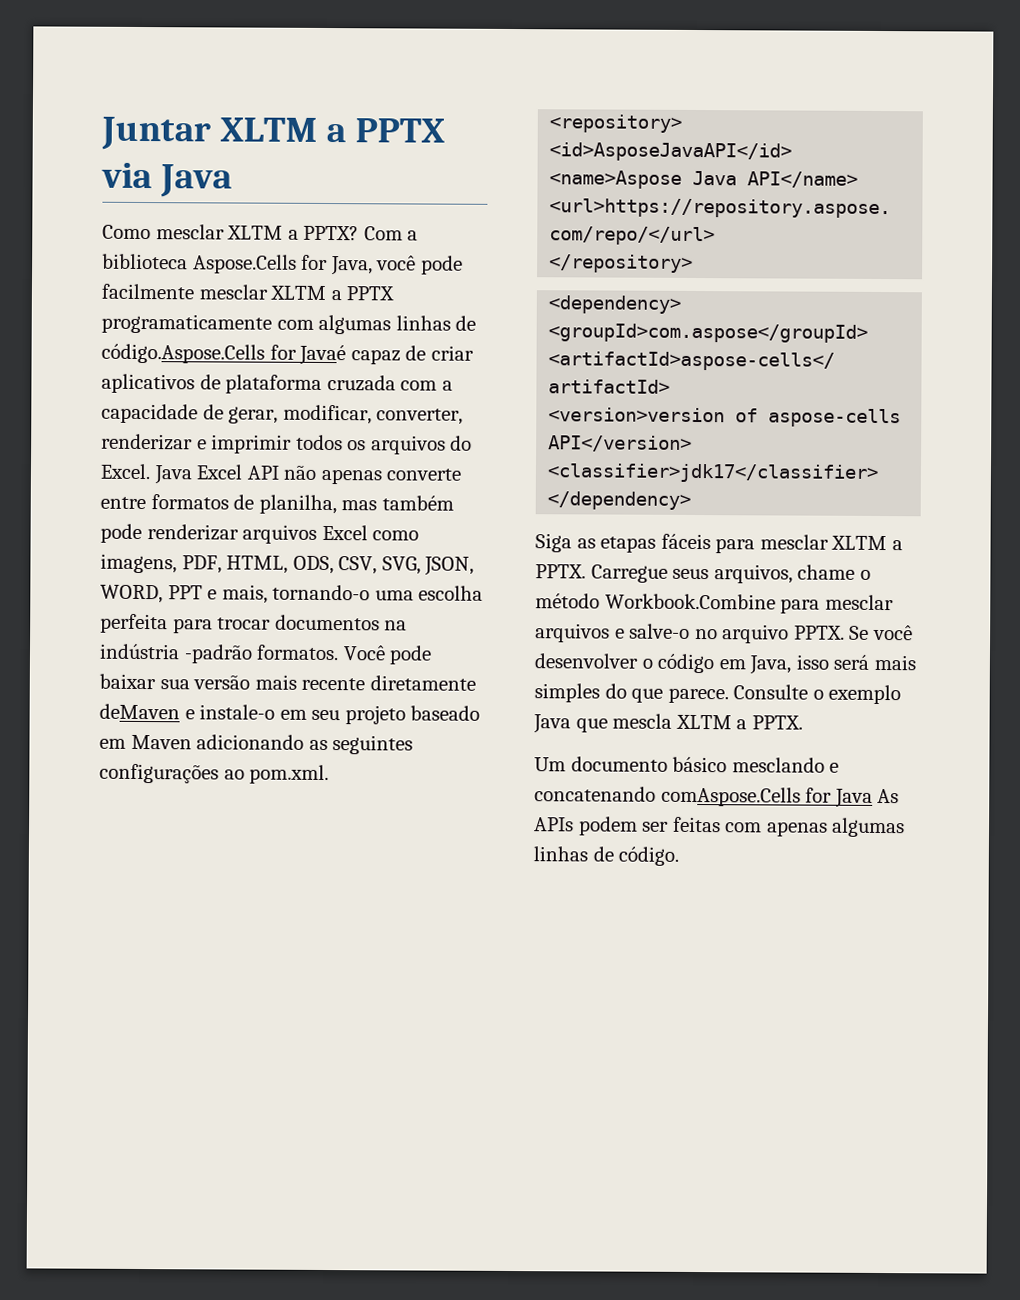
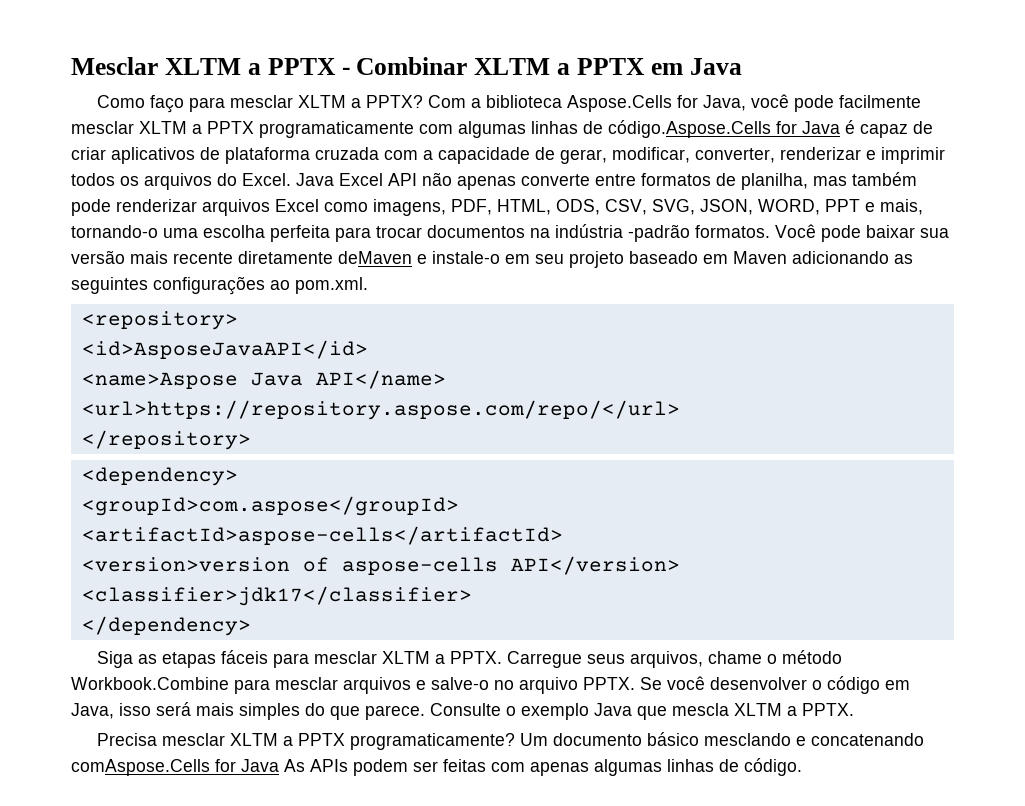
- Juntar XLTM a PPTX via Java
+ Mesclar XLTM a PPTX - Combinar XLTM a PPTX em Java
- Como mesclar XLTM a PPTX?
+ Como faço para mesclar XLTM a PPTX?
- Com a biblioteca Aspose.Cells for Java, você pode facilmente mesclar XLTM a PPTX programaticamente com algumas linhas de código.Aspose.Cells for Javaé capaz de criar aplicativos de plataforma cruzada com a capacidade de gerar, modificar, converter, renderizar e imprimir todos os arquivos do Excel.
+ Com a biblioteca Aspose.Cells for Java, você pode facilmente mesclar XLTM a PPTX programaticamente com algumas linhas de código.Aspose.Cells for Java é capaz de criar aplicativos de plataforma cruzada com a capacidade de gerar, modificar, converter, renderizar e imprimir todos os arquivos do Excel.
+ Precisa mesclar XLTM a PPTX programaticamente?

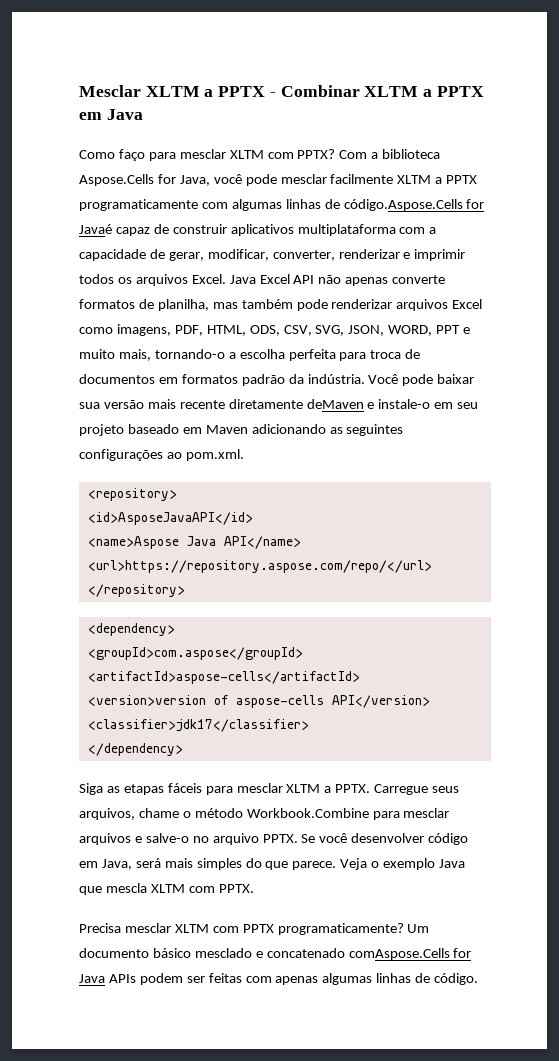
- Como faço para mesclar XLTM a PPTX?
+ Como faço para mesclar XLTM com PPTX?
- Com a biblioteca Aspose.Cells for Java, você pode facilmente mesclar XLTM a PPTX programaticamente com algumas linhas de código.Aspose.Cells for Java é capaz de criar aplicativos de plataforma cruzada com a capacidade de gerar, modificar, converter, renderizar e imprimir todos os arquivos do Excel.
+ Com a biblioteca Aspose.Cells for Java, você pode mesclar facilmente XLTM a PPTX programaticamente com algumas linhas de código.Aspose.Cells for Javaé capaz de construir aplicativos multiplataforma com a capacidade de gerar, modificar, converter, renderizar e imprimir todos os arquivos Excel.
- Java Excel API não apenas converte entre formatos de planilha, mas também pode renderizar arquivos Excel como imagens, PDF, HTML, ODS, CSV, SVG, JSON, WORD, PPT e mais, tornando-o uma escolha perfeita para trocar documentos na indústria -padrão formatos.
+ Java Excel API não apenas converte formatos de planilha, mas também pode renderizar arquivos Excel como imagens, PDF, HTML, ODS, CSV, SVG, JSON, WORD, PPT e muito mais, tornando-o a escolha perfeita para troca de documentos em formatos padrão da indústria.
- Se você desenvolver o código em Java, isso será mais simples do que parece.
+ Se você desenvolver código em Java, será mais simples do que parece.
- Consulte o exemplo Java que mescla XLTM a PPTX.
+ Veja o exemplo Java que mescla XLTM com PPTX.
- Precisa mesclar XLTM a PPTX programaticamente?
+ Precisa mesclar XLTM com PPTX programaticamente?
- Um documento básico mesclando e concatenando comAspose.Cells for Java As APIs podem ser feitas com apenas algumas linhas de código.
+ Um documento básico mesclado e concatenado comAspose.Cells for Java APIs podem ser feitas com apenas algumas linhas de código.

